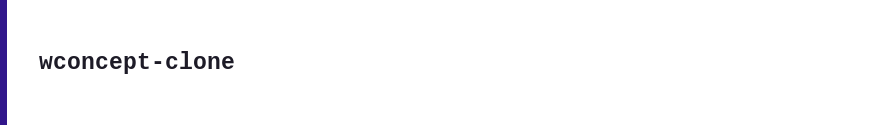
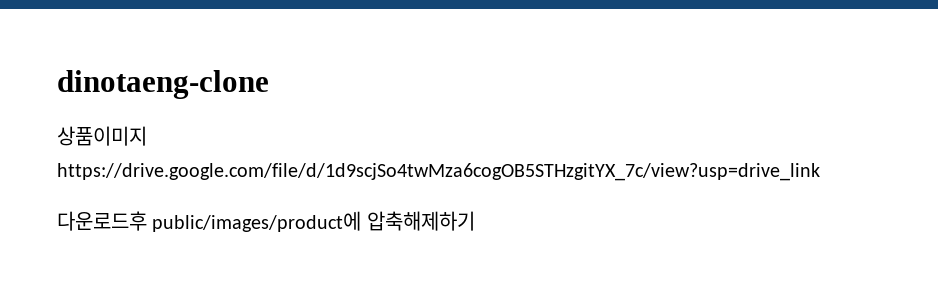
- wconcept-clone
+ dinotaeng-clone
+ 상품이미지 https://drive.google.com/file/d/1d9scjSo4twMza6cogOB5STHzgitYX_7c/view?usp=drive_link
+ 다운로드후 public/images/product에 압축해제하기

